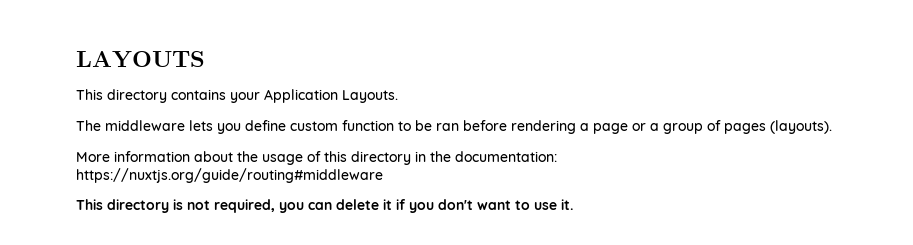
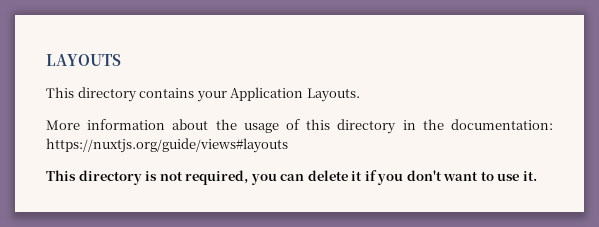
- The middleware lets you define custom function to be ran before rendering a page or a group of pages (layouts).
- More information about the usage of this directory in the documentation: https://nuxtjs.org/guide/routing#middleware
+ More information about the usage of this directory in the documentation: https://nuxtjs.org/guide/views#layouts

